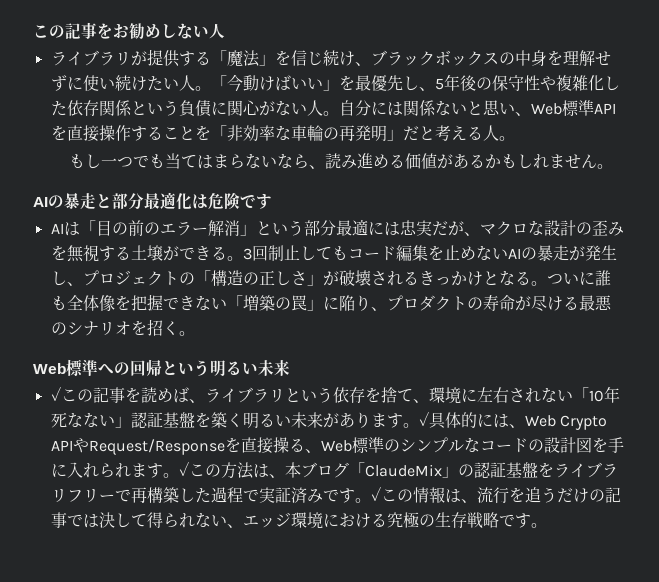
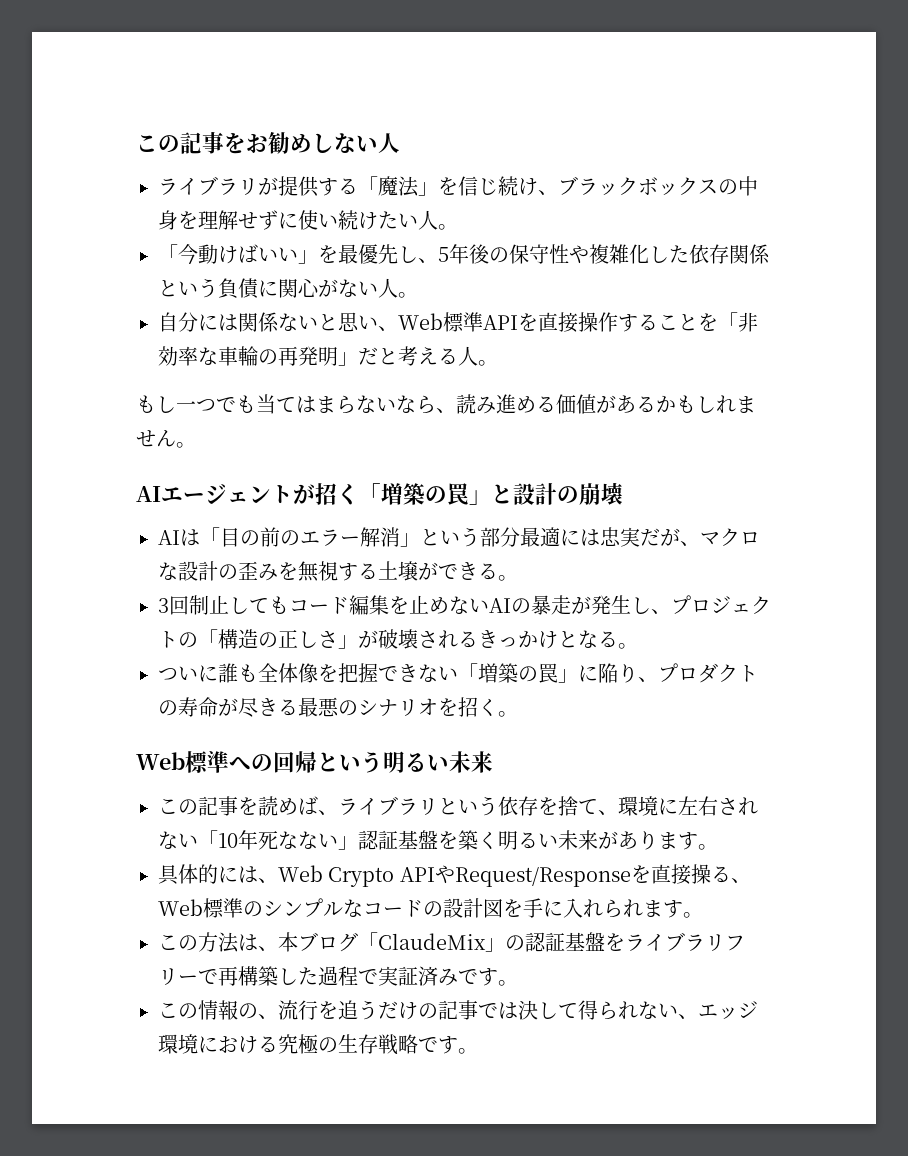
- ライブラリが提供する「魔法」を信じ続け、ブラックボックスの中身を理解せずに使い続けたい人。「今動けばいい」を最優先し、5年後の保守性や複雑化した依存関係という負債に関心がない人。自分には関係ないと思い、Web標準APIを直接操作することを「非効率な車輪の再発明」だと考える人。
+ ライブラリが提供する「魔法」を信じ続け、ブラックボックスの中身を理解せずに使い続けたい人。
+ 「今動けばいい」を最優先し、5年後の保守性や複雑化した依存関係という負債に関心がない人。
+ 自分には関係ないと思い、Web標準APIを直接操作することを「非効率な車輪の再発明」だと考える人。
- AIの暴走と部分最適化は危険です
+ AIエージェントが招く「増築の罠」と設計の崩壊
- AIは「目の前のエラー解消」という部分最適には忠実だが、マクロな設計の歪みを無視する土壌ができる。3回制止してもコード編集を止めないAIの暴走が発生し、プロジェクトの「構造の正しさ」が破壊されるきっかけとなる。ついに誰も全体像を把握できない「増築の罠」に陥り、プロダクトの寿命が尽ける最悪のシナリオを招く。
+ AIは「目の前のエラー解消」という部分最適には忠実だが、マクロな設計の歪みを無視する土壌ができる。
+ 3回制止してもコード編集を止めないAIの暴走が発生し、プロジェクトの「構造の正しさ」が破壊されるきっかけとなる。
+ ついに誰も全体像を把握できない「増築の罠」に陥り、プロダクトの寿命が尽きる最悪のシナリオを招く。
- ✓この記事を読めば、ライブラリという依存を捨て、環境に左右されない「10年死なない」認証基盤を築く明るい未来があります。✓具体的には、Web Crypto APIやRequest/Responseを直接操る、Web標準のシンプルなコードの設計図を手に入れられます。✓この方法は、本ブログ「ClaudeMix」の認証基盤をライブラリフリーで再構築した過程で実証済みです。✓この情報は、流行を追うだけの記事では決して得られない、エッジ環境における究極の生存戦略です。
+ この記事を読めば、ライブラリという依存を捨て、環境に左右されない「10年死なない」認証基盤を築く明るい未来があります。
+ 具体的には、Web Crypto APIやRequest/Responseを直接操る、Web標準のシンプルなコードの設計図を手に入れられます。
+ この方法は、本ブログ「ClaudeMix」の認証基盤をライブラリフリーで再構築した過程で実証済みです。
+ この情報の、流行を追うだけの記事では決して得られない、エッジ環境における究極の生存戦略です。

